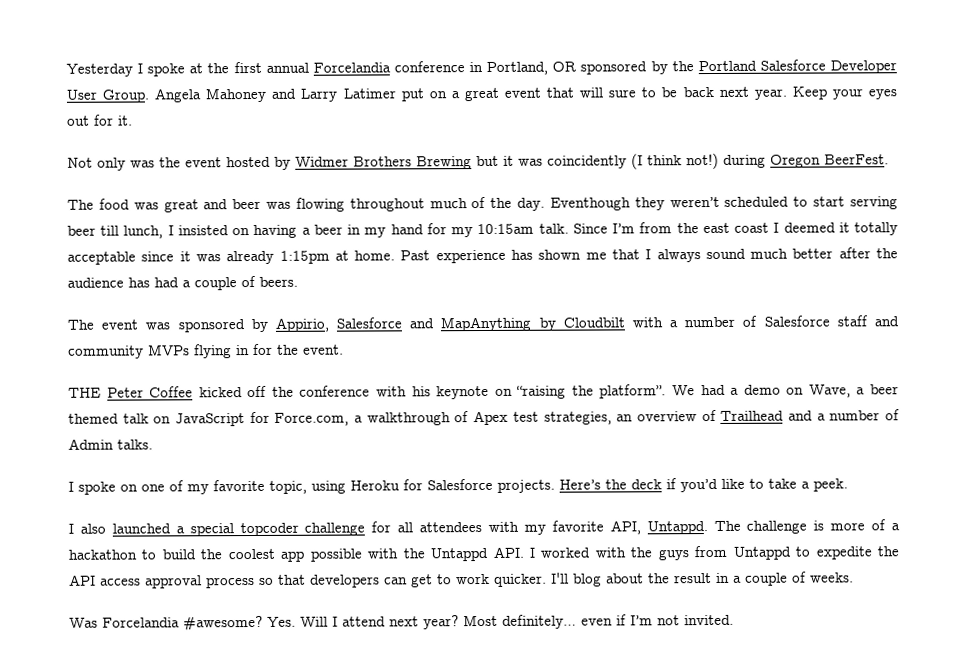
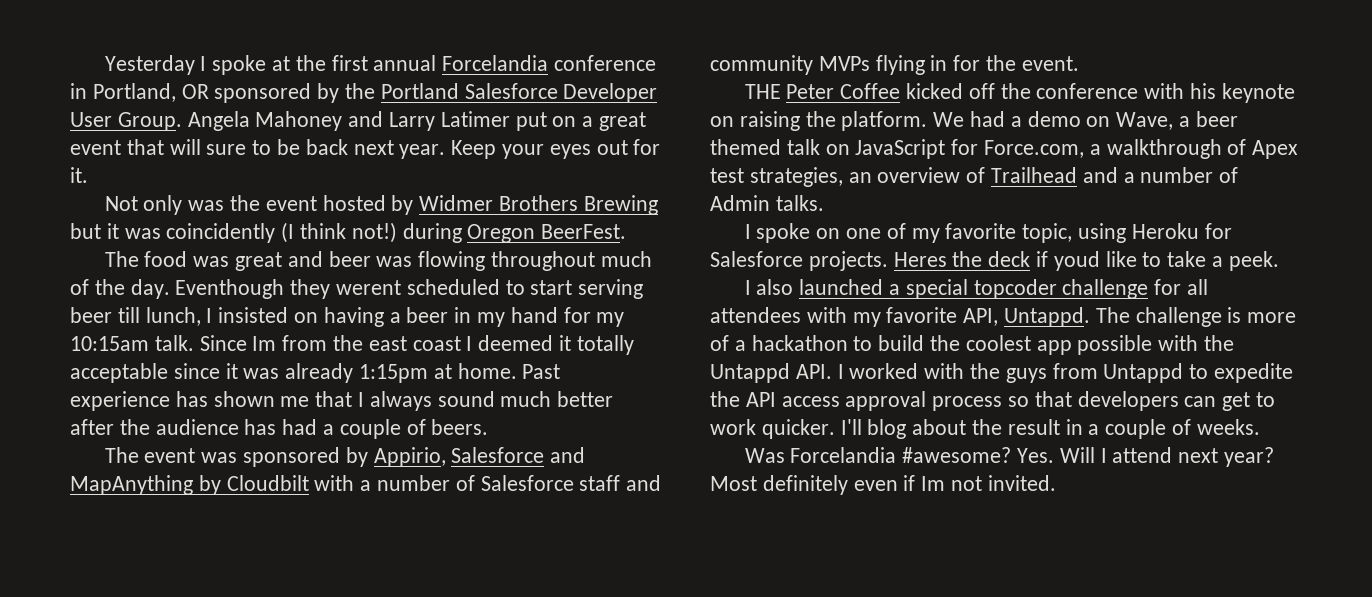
- Eventhough they weren’t scheduled to start serving beer till lunch, I insisted on having a beer in my hand for my 10:15am talk.
+ Eventhough they werent scheduled to start serving beer till lunch, I insisted on having a beer in my hand for my 10:15am talk.
- Since I’m from the east coast I deemed it totally acceptable since it was already 1:15pm at home.
+ Since Im from the east coast I deemed it totally acceptable since it was already 1:15pm at home.
- THE Peter Coffee kicked off the conference with his keynote on “raising the platform”.
+ THE Peter Coffee kicked off the conference with his keynote on raising the platform.
- Here’s the deck if you’d like to take a peek.
+ Heres the deck if youd like to take a peek.
- Most definitely… even if I’m not invited.
+ Most definitely even if Im not invited.

